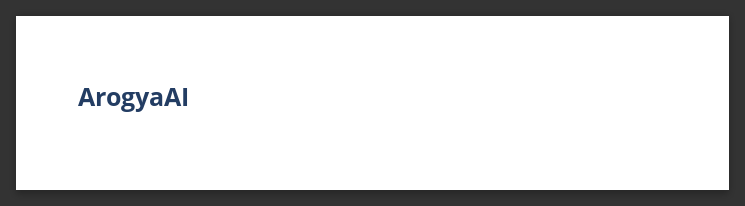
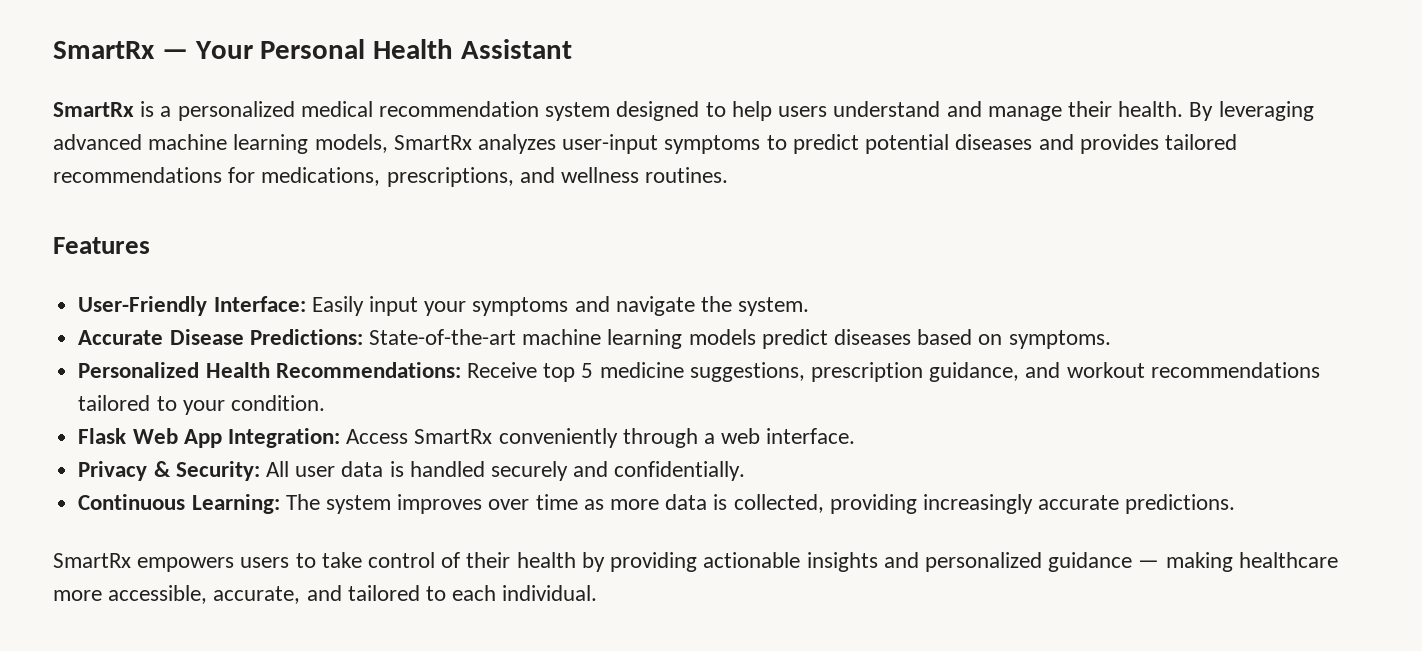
- ArogyaAI
+ SmartRx — Your Personal Health Assistant
+ SmartRx is a personalized medical recommendation system designed to help users understand and manage their health. By leveraging advanced machine learning models, SmartRx analyzes user-input symptoms to predict potential diseases and provides tailored recommendations for medications, prescriptions, and wellness routines.
+ Features
+ User-Friendly Interface: Easily input your symptoms and navigate the system.
+ Accurate Disease Predictions: State-of-the-art machine learning models predict diseases based on symptoms.
+ Personalized Health Recommendations: Receive top 5 medicine suggestions, prescription guidance, and workout recommendations tailored to your condition.
+ Flask Web App Integration: Access SmartRx conveniently through a web interface.
+ Privacy & Security: All user data is handled securely and confidentially.
+ Continuous Learning: The system improves over time as more data is collected, providing increasingly accurate predictions.
+ SmartRx empowers users to take control of their health by providing actionable insights and personalized guidance — making healthcare more accessible, accurate, and tailored to each individual.

